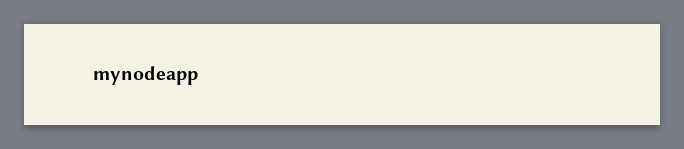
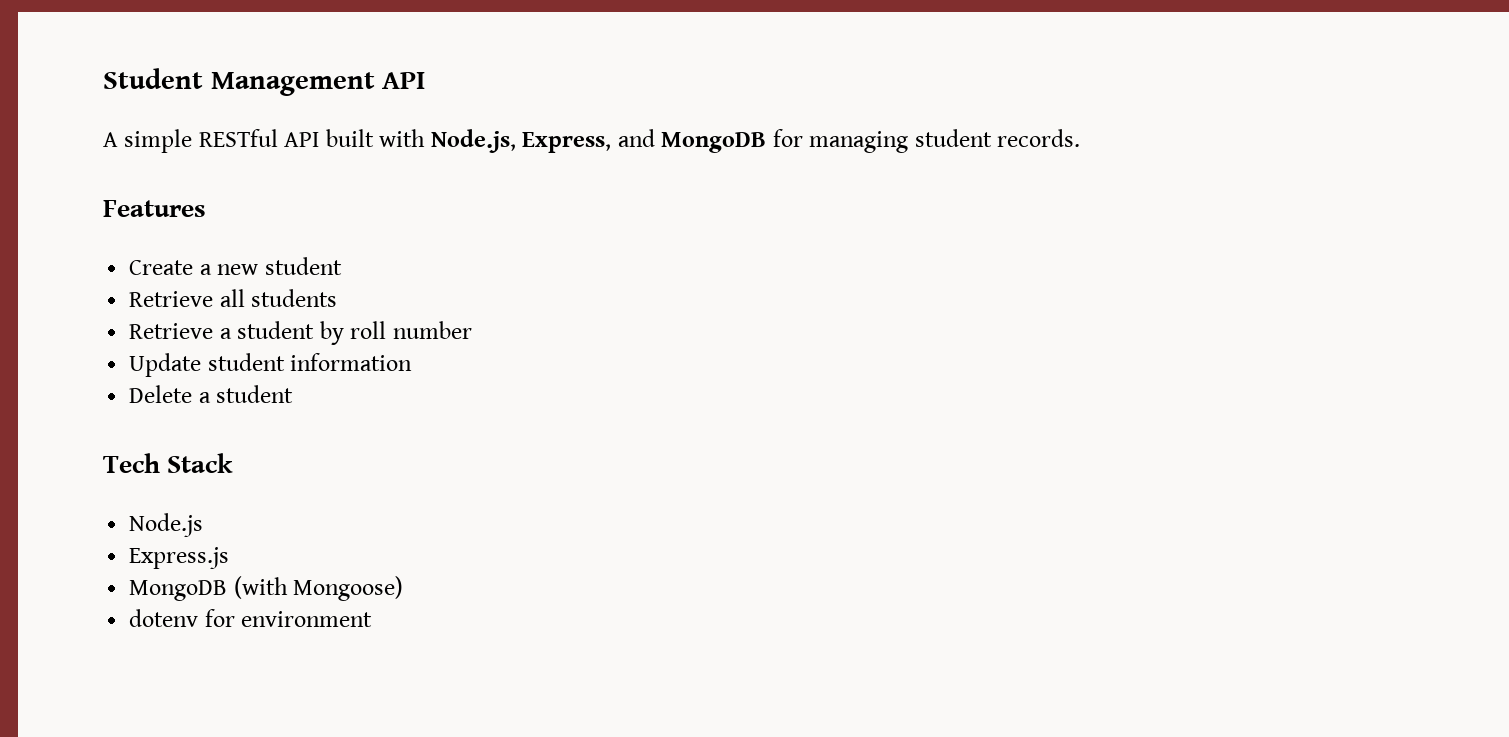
- mynodeapp
+ Student Management API
+ A simple RESTful API built with Node.js, Express, and MongoDB for managing student records.
+ Features
+ Create a new student
+ Retrieve all students
+ Retrieve a student by roll number
+ Update student information
+ Delete a student
+ Tech Stack
+ Node.js
+ Express.js
+ MongoDB (with Mongoose)
+ dotenv for environment

